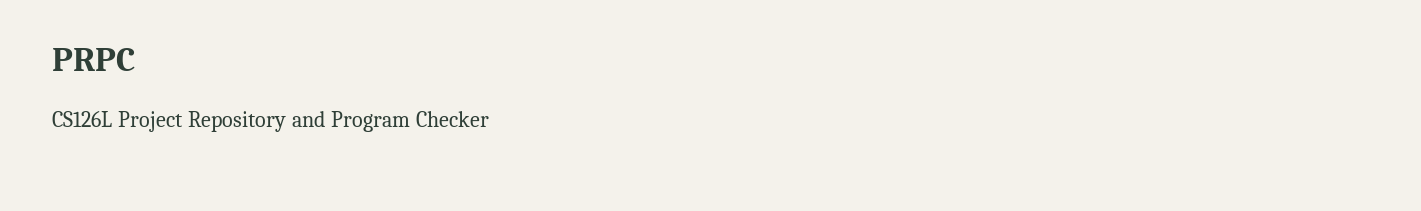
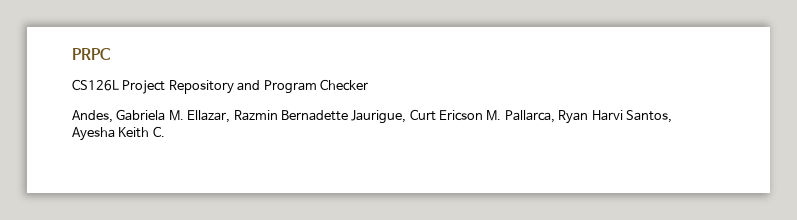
+ Andes, Gabriela M. Ellazar, Razmin Bernadette Jaurigue, Curt Ericson M. Pallarca, Ryan Harvi Santos, Ayesha Keith C.

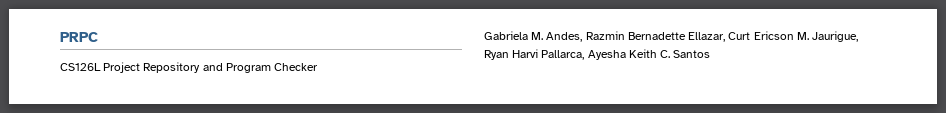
- Andes, Gabriela M. Ellazar, Razmin Bernadette Jaurigue, Curt Ericson M. Pallarca, Ryan Harvi Santos, Ayesha Keith C.
+ Gabriela M. Andes, Razmin Bernadette Ellazar, Curt Ericson M. Jaurigue, Ryan Harvi Pallarca, Ayesha Keith C. Santos

